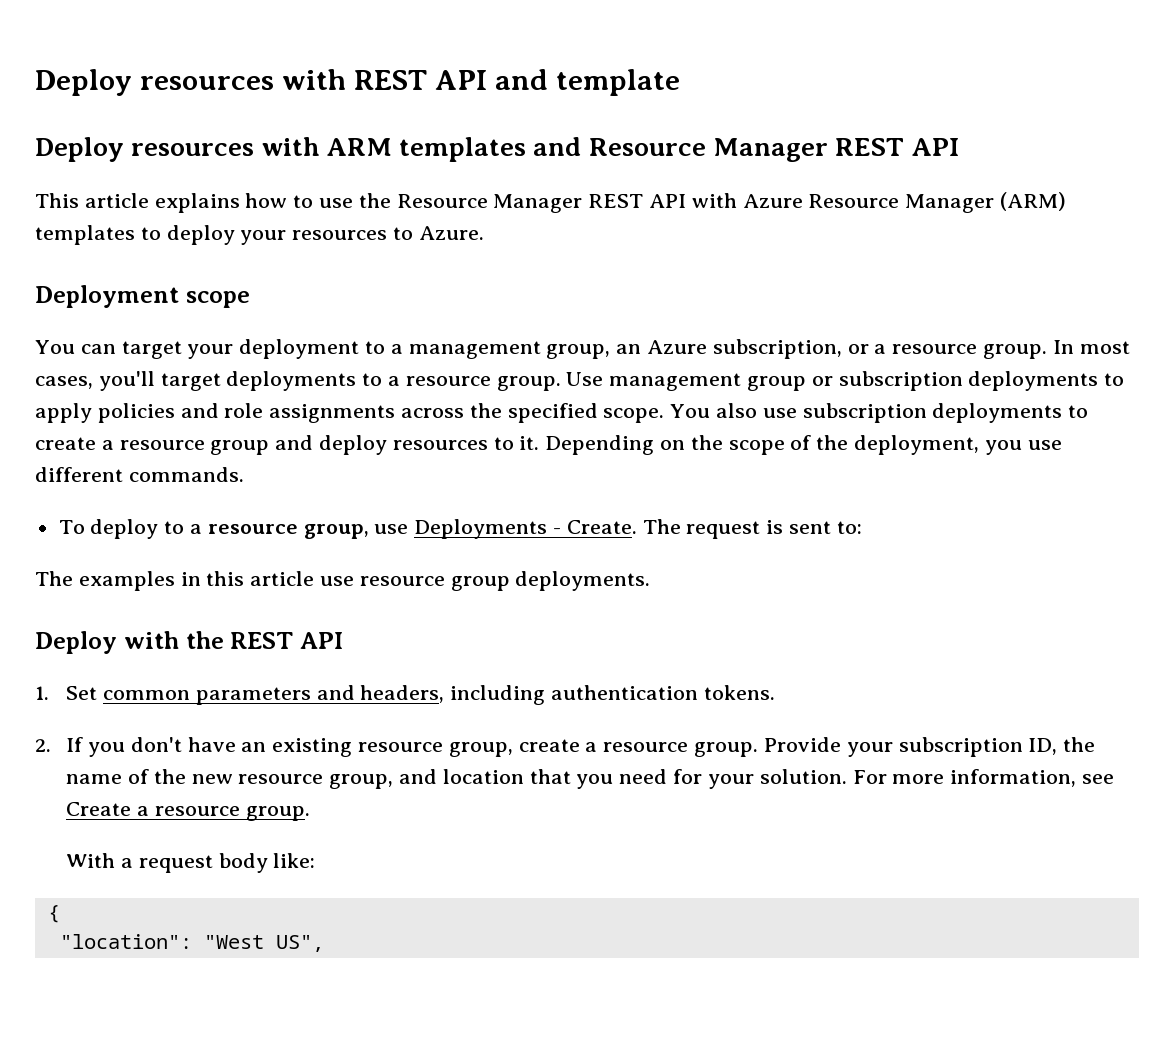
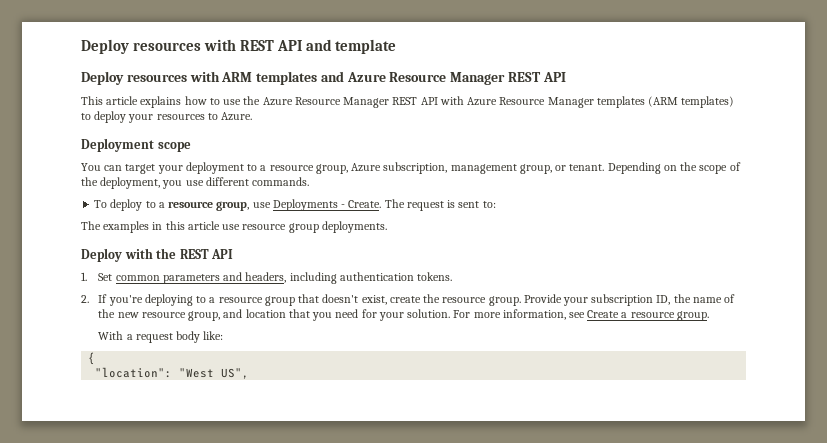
- Deploy resources with ARM templates and Resource Manager REST API
+ Deploy resources with ARM templates and Azure Resource Manager REST API
- This article explains how to use the Resource Manager REST API with Azure Resource Manager (ARM) templates to deploy your resources to Azure.
+ This article explains how to use the Azure Resource Manager REST API with Azure Resource Manager templates (ARM templates) to deploy your resources to Azure.
- You can target your deployment to a management group, an Azure subscription, or a resource group. In most cases, you'll target deployments to a resource group. Use management group or subscription deployments to apply policies and role assignments across the specified scope. You also use subscription deployments to create a resource group and deploy resources to it.
+ You can target your deployment to a resource group, Azure subscription, management group, or tenant.
- 2. If you don't have an existing resource group, create a resource group.
+ 2. If you're deploying to a resource group that doesn't exist, create the resource group.

